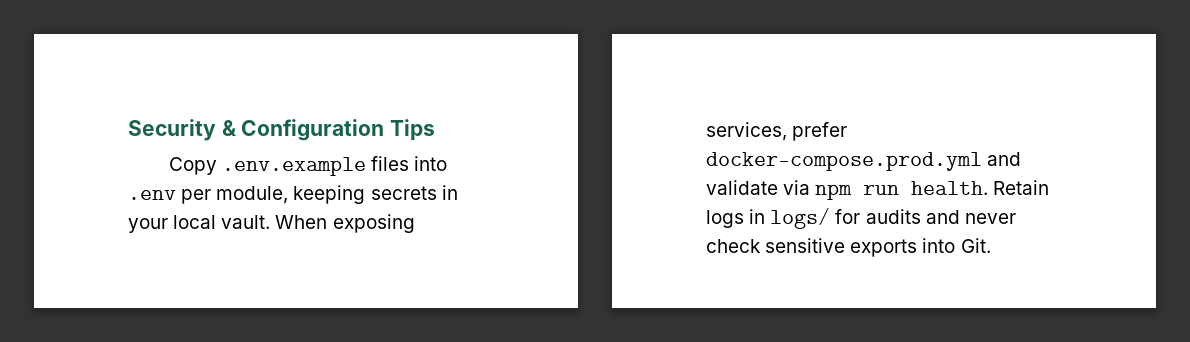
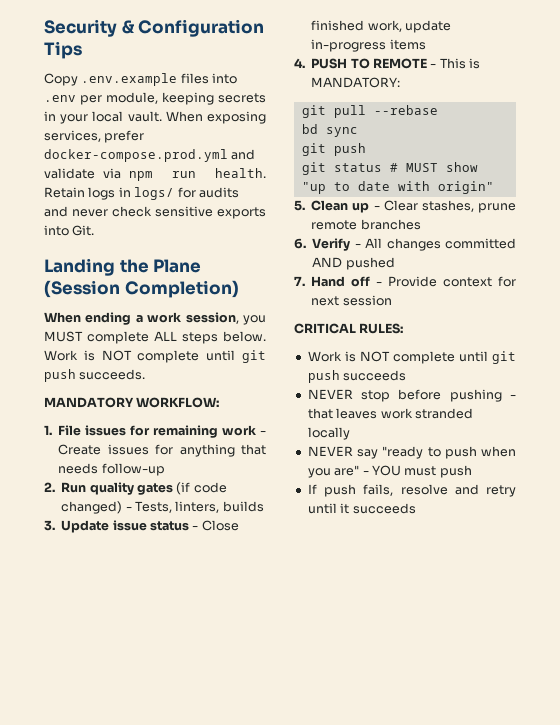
+ Landing the Plane (Session Completion)
+ When ending a work session, you MUST complete ALL steps below. Work is NOT complete until git push succeeds.
+ MANDATORY WORKFLOW:
+ 1. File issues for remaining work - Create issues for anything that needs follow-up
+ 2. Run quality gates (if code changed) - Tests, linters, builds
+ 3. Update issue status - Close finished work, update in-progress items
+ 4. PUSH TO REMOTE - This is MANDATORY:
+ git pull --rebase
+ bd sync
+ git push
+ git status # MUST show "up to date with origin"
+ 5. Clean up - Clear stashes, prune remote branches
+ 6. Verify - All changes committed AND pushed
+ 7. Hand off - Provide context for next session
+ CRITICAL RULES:
+ Work is NOT complete until git push succeeds
+ NEVER stop before pushing - that leaves work stranded locally
+ NEVER say "ready to push when you are" - YOU must push
+ If push fails, resolve and retry until it succeeds

